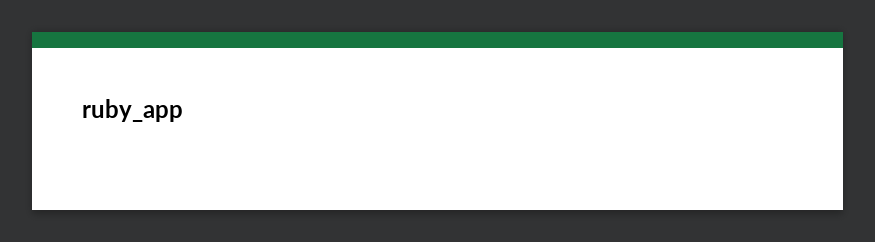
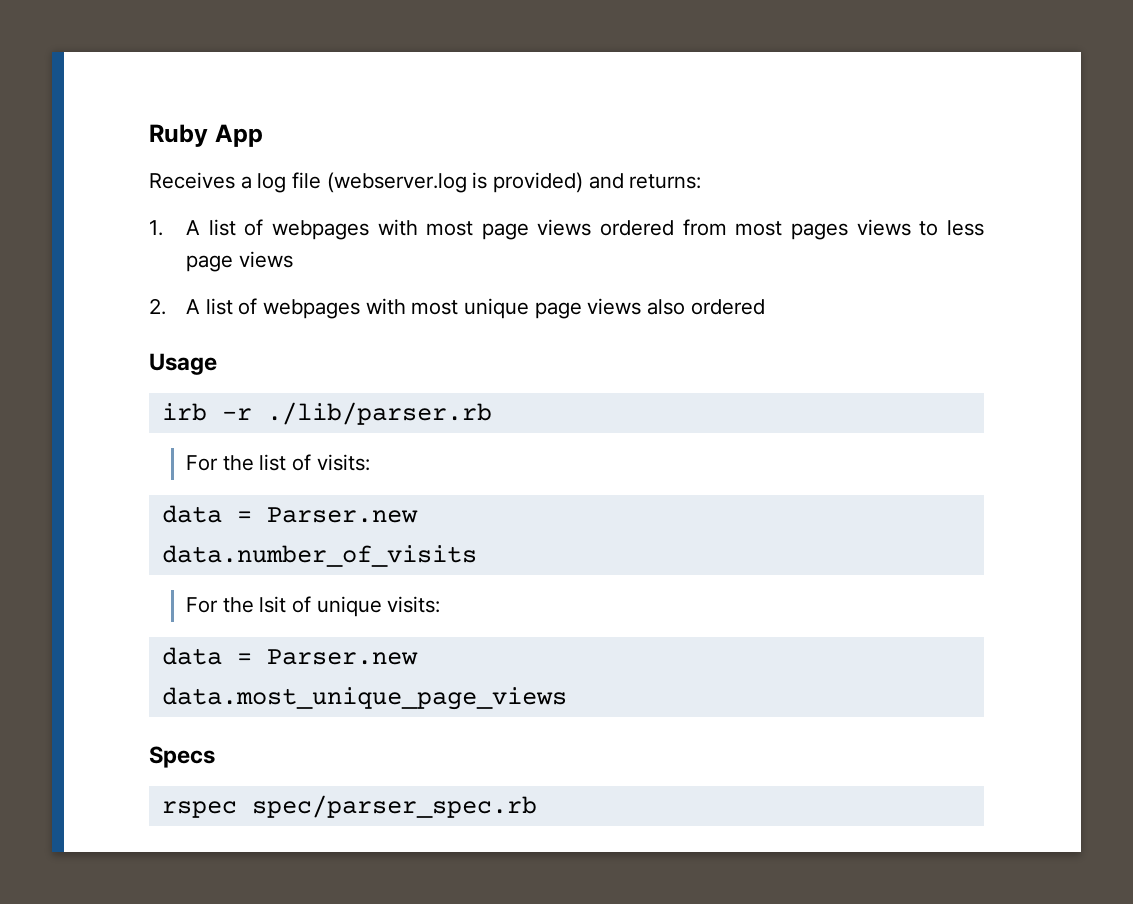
- ruby_app
+ Ruby App
+ Receives a log file (webserver.log is provided) and returns:
+ 1. A list of webpages with most page views ordered from most pages views to less page views
+ 2. A list of webpages with most unique page views also ordered
+ Usage
+ irb -r ./lib/parser.rb
+ For the list of visits:
+ data = Parser.new
+ data.number_of_visits
+ For the lsit of unique visits:
+ data = Parser.new
+ data.most_unique_page_views
+ Specs
+ rspec spec/parser_spec.rb

